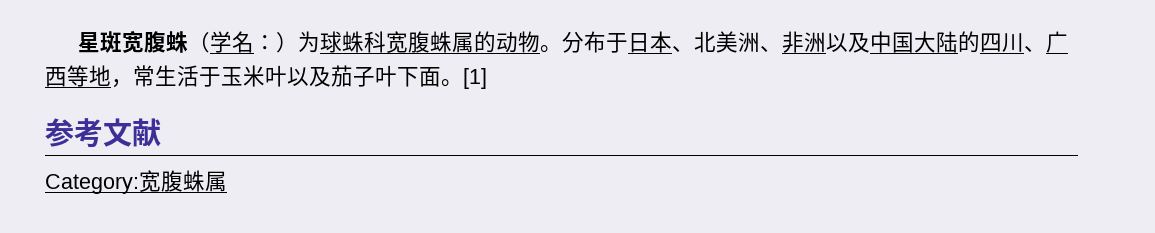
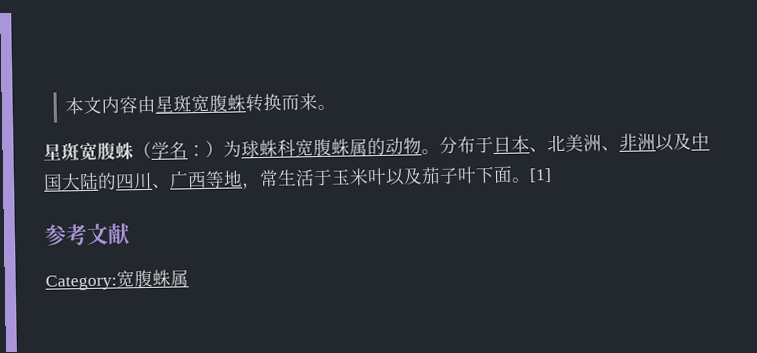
+ 本文内容由星斑宽腹蛛转换而来。

